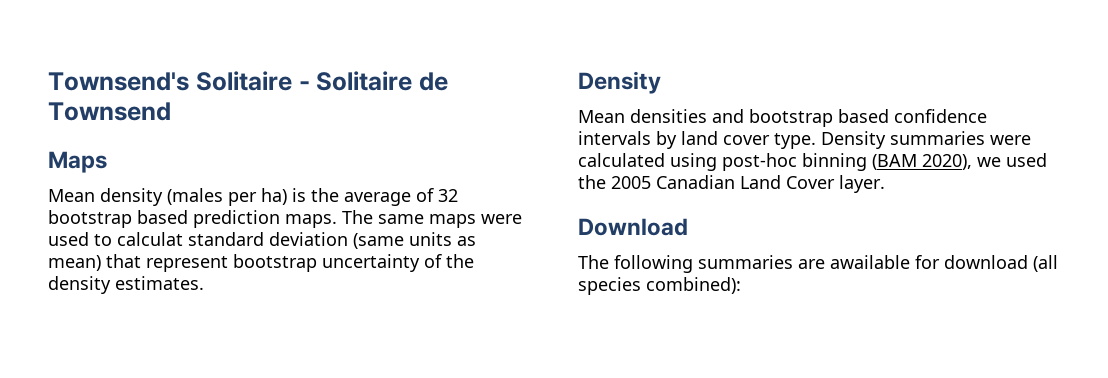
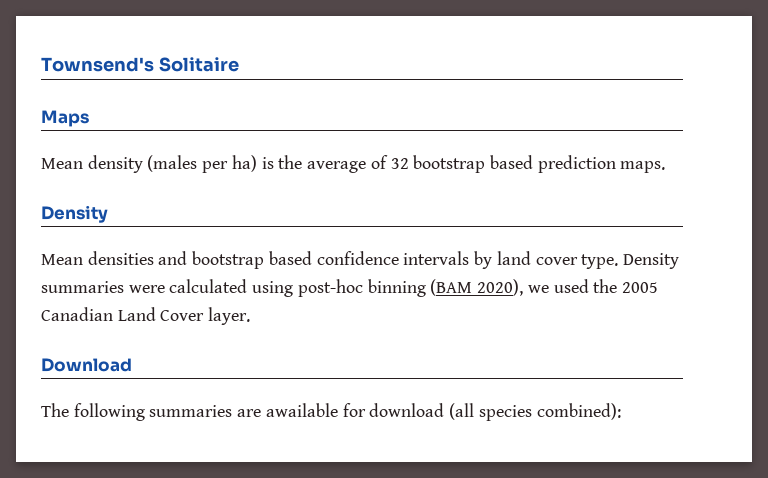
- Townsend's Solitaire - Solitaire de Townsend
+ Townsend's Solitaire
- The same maps were used to calculat standard deviation (same units as mean) that represent bootstrap uncertainty of the density estimates.

